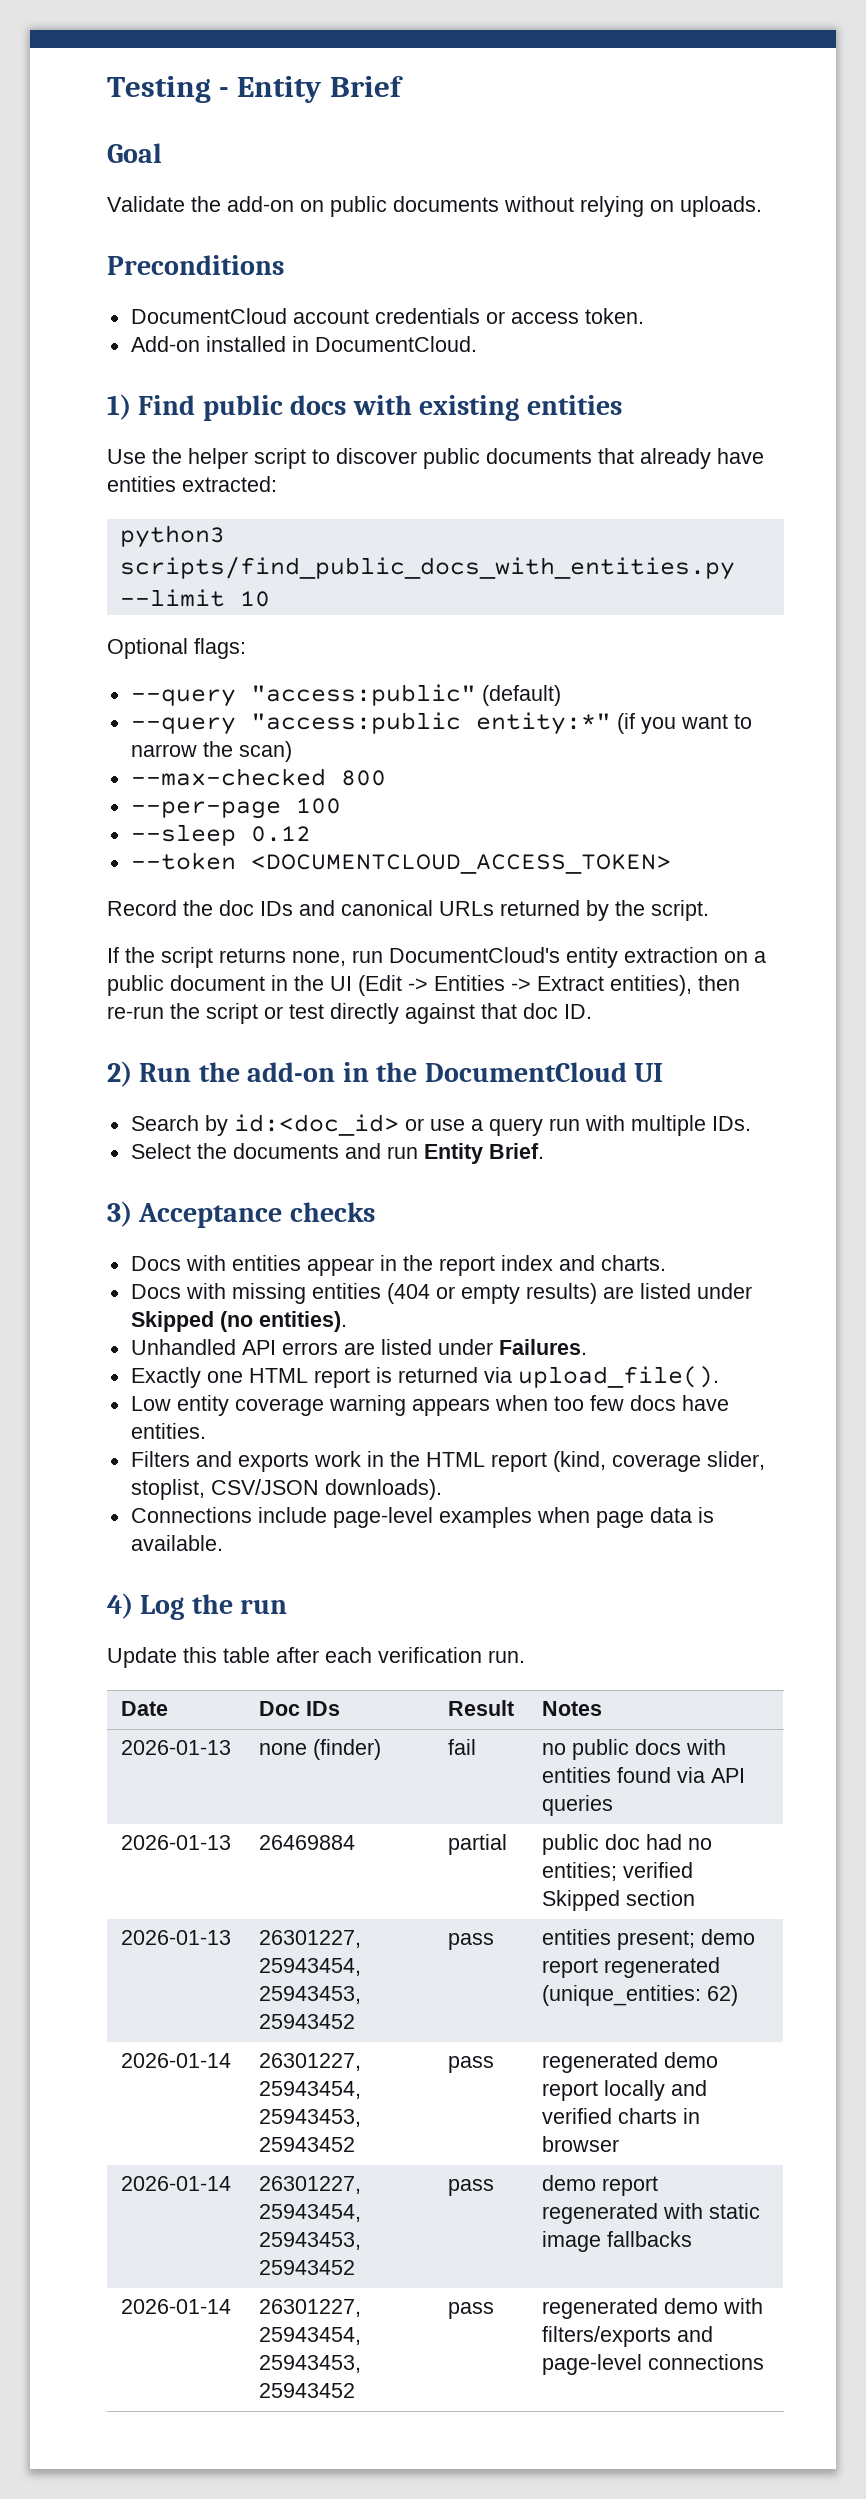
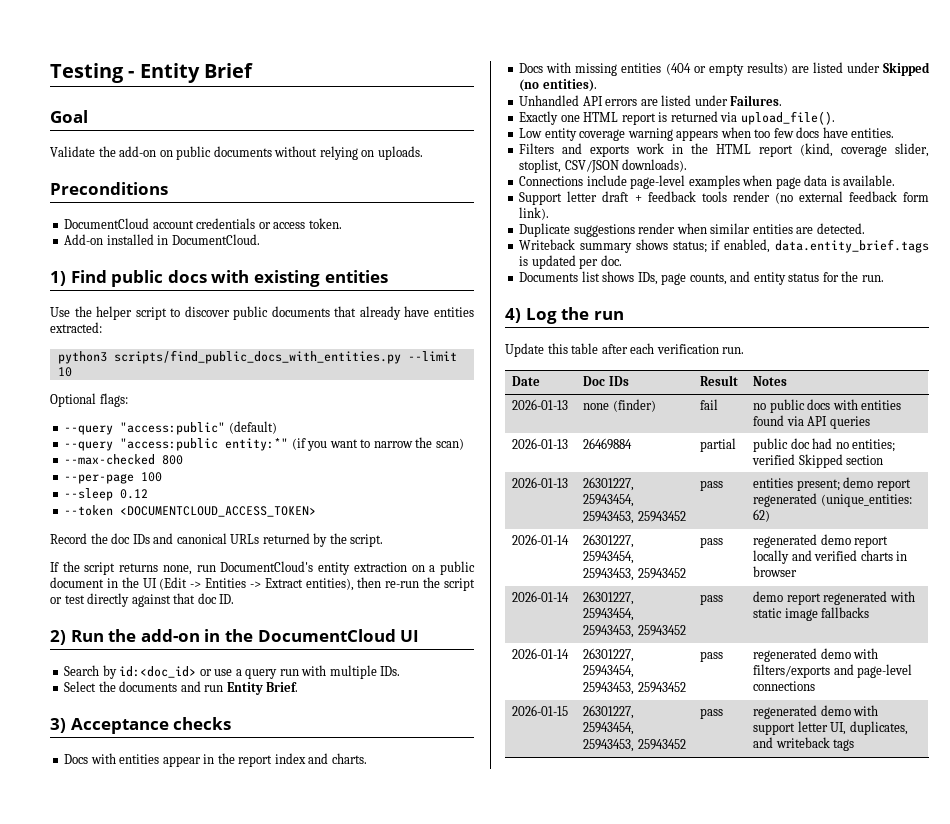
+ Support letter draft + feedback tools render (no external feedback form link).
+ Duplicate suggestions render when similar entities are detected.
+ Writeback summary shows status; if enabled, data.entity_brief.tags is updated per doc.
+ Documents list shows IDs, page counts, and entity status for the run.
+ 2026-01-15 | 26301227, 25943454, 25943453, 25943452 | pass | regenerated demo with support letter UI, duplicates, and writeback tags

